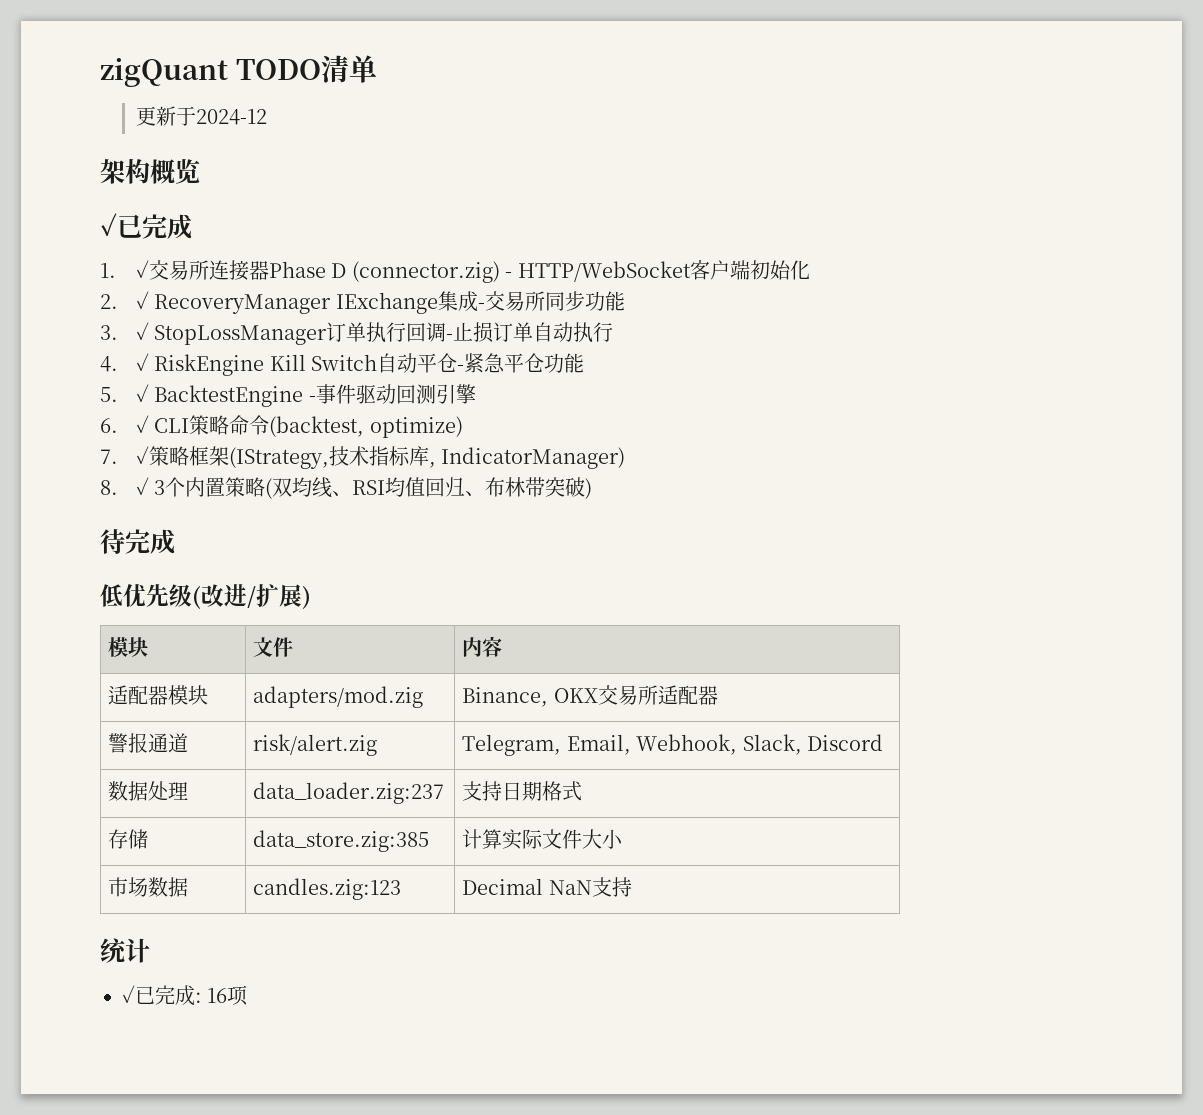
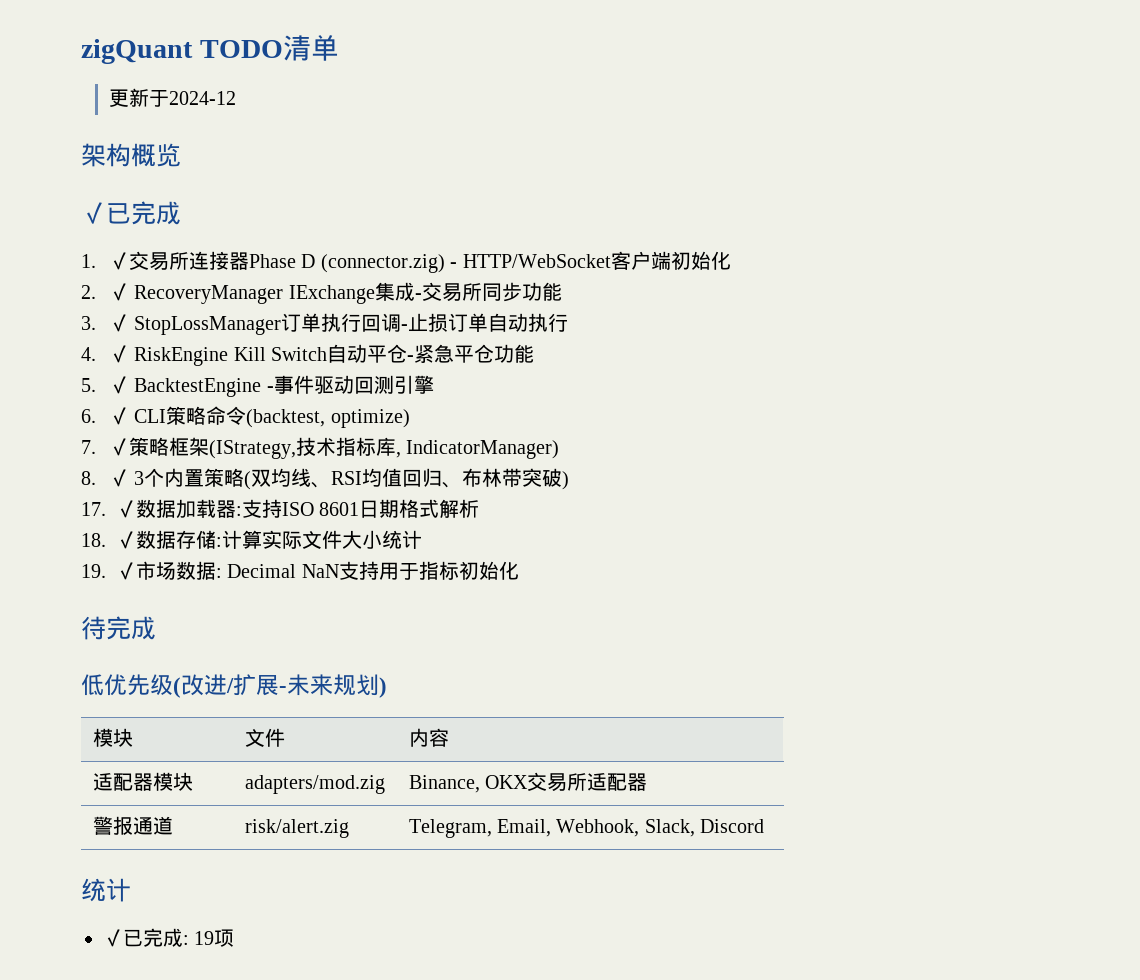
+ 17. ✓数据加载器:支持ISO 8601日期格式解析
+ 18. ✓数据存储:计算实际文件大小统计
+ 19. ✓市场数据: Decimal NaN支持用于指标初始化
- 低优先级(改进/扩展)
+ 低优先级(改进/扩展-未来规划)
- 数据处理 | data_loader.zig:237 | 支持日期格式
- 存储 | data_store.zig:385 | 计算实际文件大小
- 市场数据 | candles.zig:123 | Decimal NaN支持
- ✓已完成: 16项
+ ✓已完成: 19项

